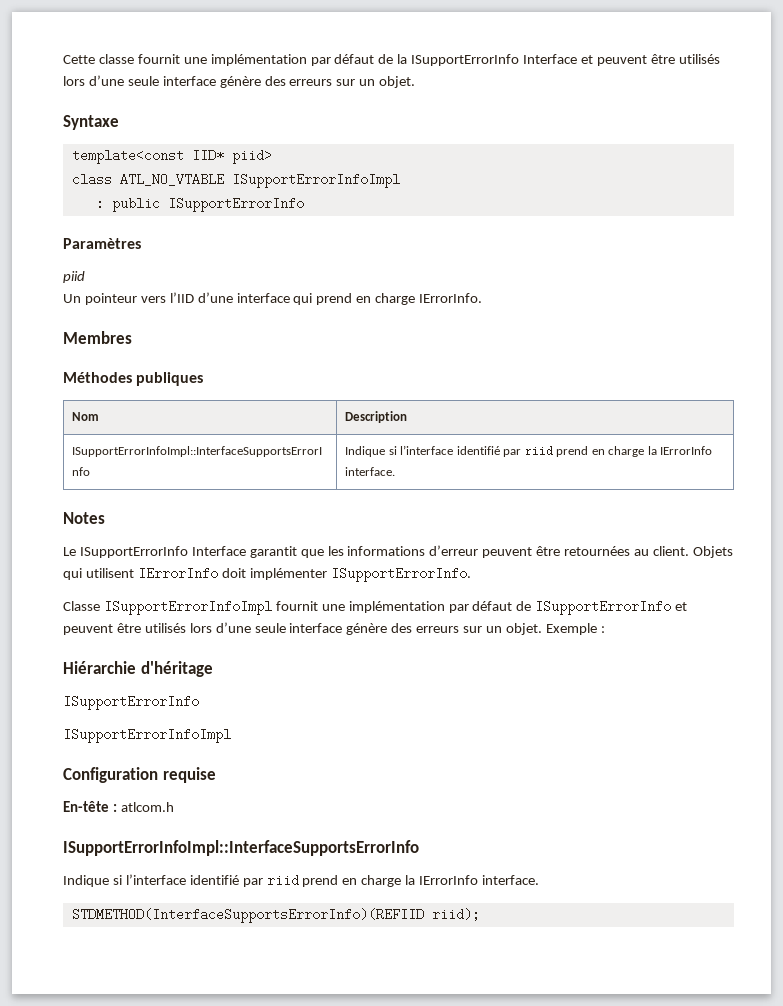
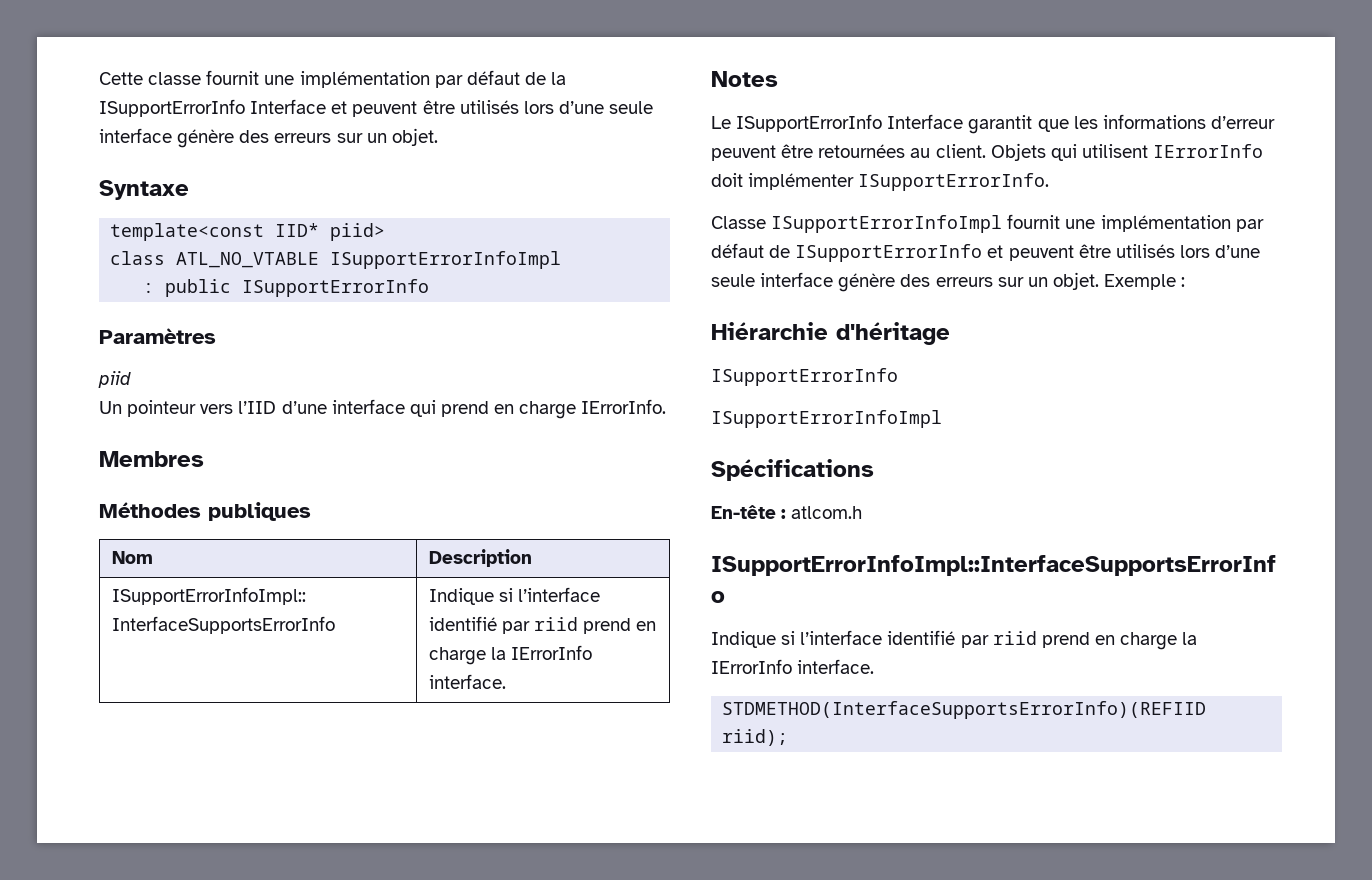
- Configuration requise
+ Spécifications

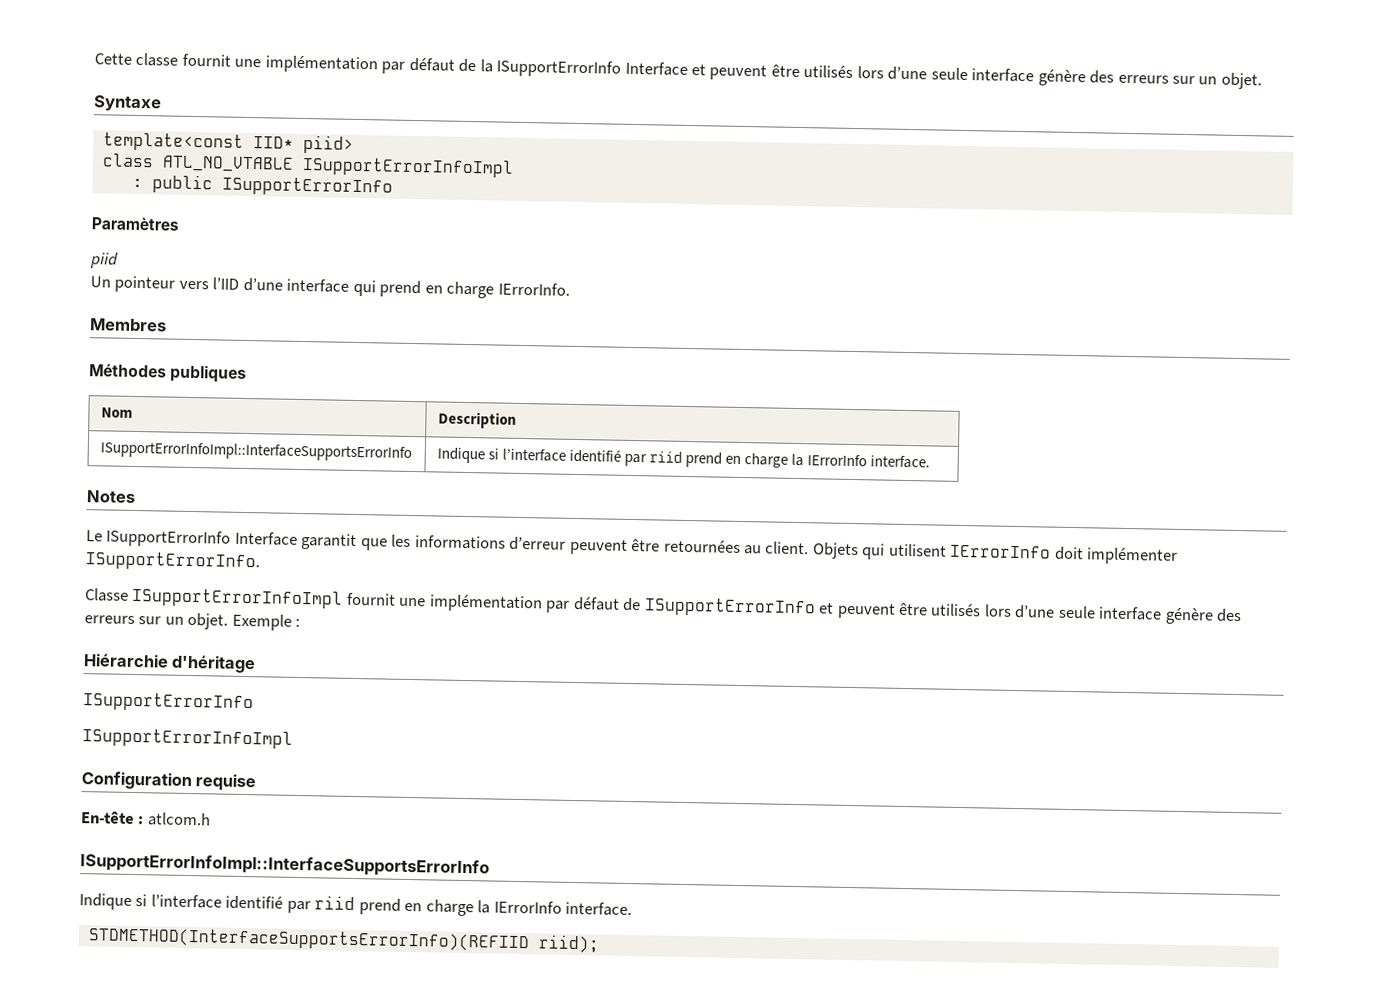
- Spécifications
+ Configuration requise

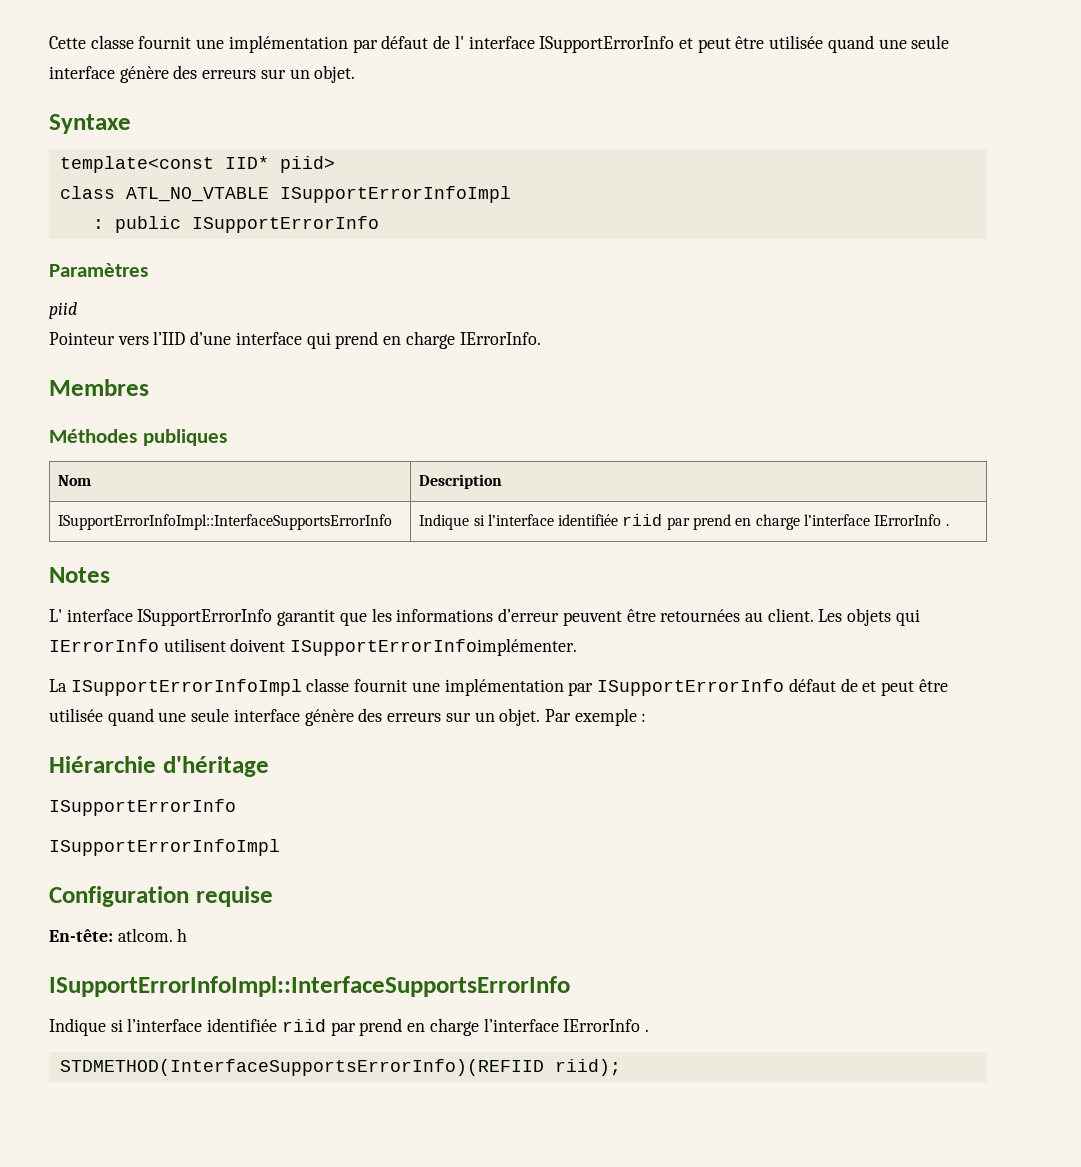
- Cette classe fournit une implémentation par défaut de la ISupportErrorInfo Interface et peuvent être utilisés lors d’une seule interface génère des erreurs sur un objet.
+ Cette classe fournit une implémentation par défaut de l' interface ISupportErrorInfo et peut être utilisée quand une seule interface génère des erreurs sur un objet.
- Un pointeur vers l’IID d’une interface qui prend en charge IErrorInfo.
+ Pointeur vers l’IID d’une interface qui prend en charge IErrorInfo.
- ISupportErrorInfoImpl::InterfaceSupportsErrorInfo | Indique si l’interface identifié par riid prend en charge la IErrorInfo interface.
+ ISupportErrorInfoImpl::InterfaceSupportsErrorInfo | Indique si l’interface identifiée riid par prend en charge l’interface IErrorInfo .
  Notes
- Le ISupportErrorInfo Interface garantit que les informations d’erreur peuvent être retournées au client.
+ L' interface ISupportErrorInfo garantit que les informations d’erreur peuvent être retournées au client.
- Objets qui utilisent IErrorInfo doit implémenter ISupportErrorInfo.
- Classe ISupportErrorInfoImpl fournit une implémentation par défaut de ISupportErrorInfo et peuvent être utilisés lors d’une seule interface génère des erreurs sur un objet. Exemple :
+ Les objets qui IErrorInfo utilisent doivent ISupportErrorInfoimplémenter.
+ La ISupportErrorInfoImpl classe fournit une implémentation par ISupportErrorInfo défaut de et peut être utilisée quand une seule interface génère des erreurs sur un objet. Par exemple :
- En-tête : atlcom.h
+ En-tête: atlcom. h
  ISupportErrorInfoImpl::InterfaceSupportsErrorInfo
- Indique si l’interface identifié par riid prend en charge la IErrorInfo interface.
+ Indique si l’interface identifiée riid par prend en charge l’interface IErrorInfo .

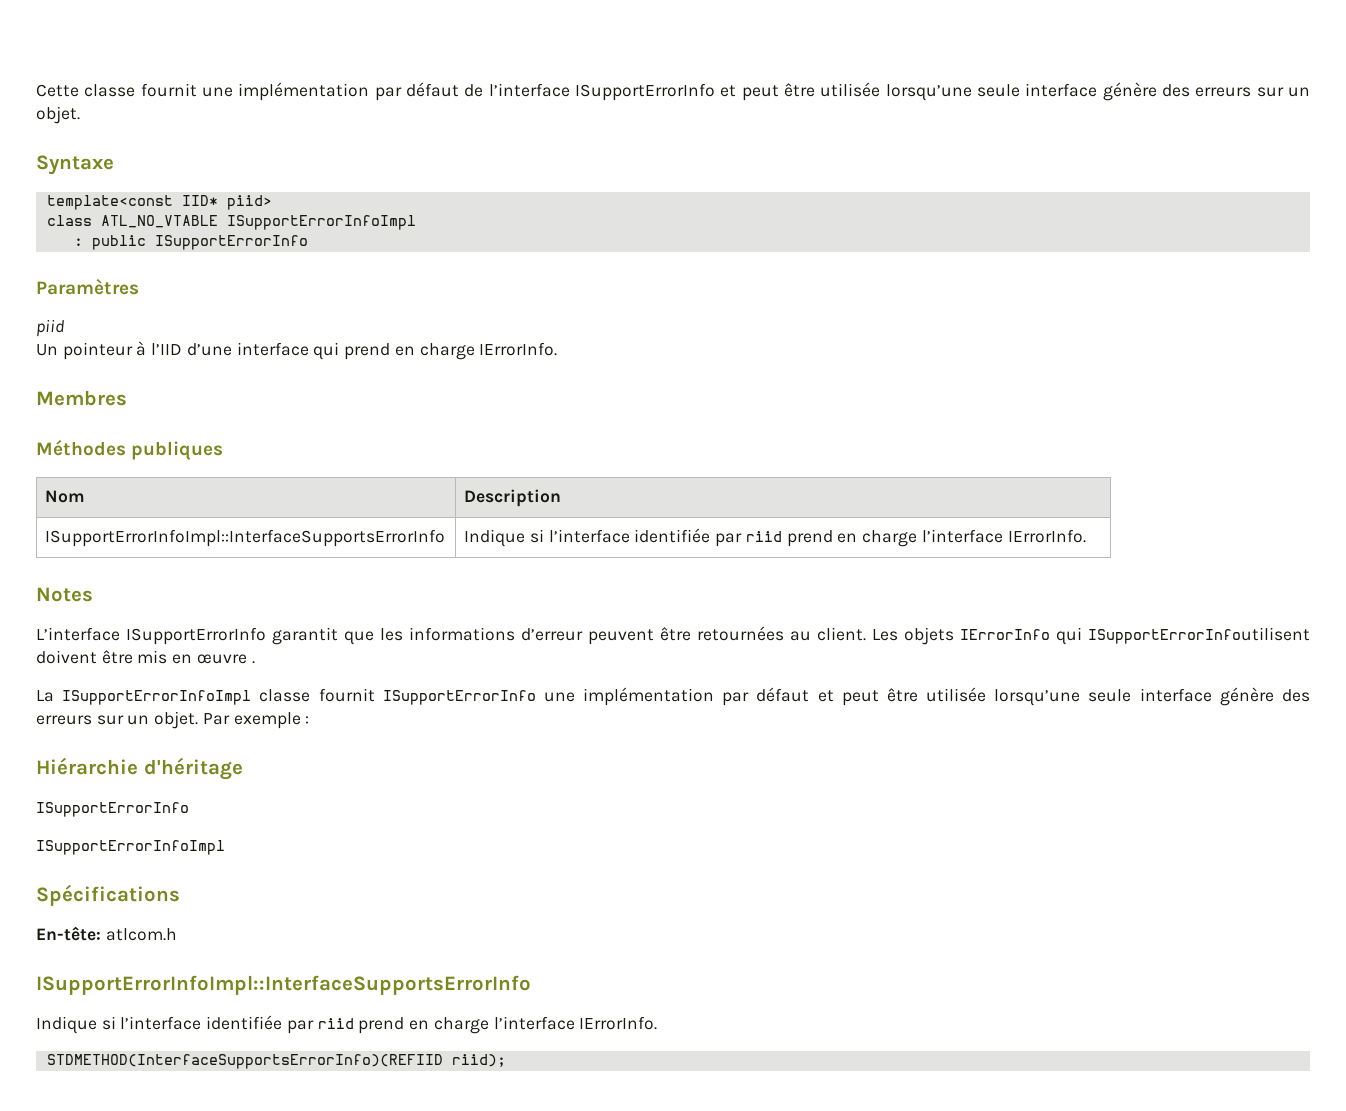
- Cette classe fournit une implémentation par défaut de l' interface ISupportErrorInfo et peut être utilisée quand une seule interface génère des erreurs sur un objet.
+ Cette classe fournit une implémentation par défaut de l’interface ISupportErrorInfo et peut être utilisée lorsqu’une seule interface génère des erreurs sur un objet.
- Pointeur vers l’IID d’une interface qui prend en charge IErrorInfo.
+ Un pointeur à l’IID d’une interface qui prend en charge IErrorInfo.
- ISupportErrorInfoImpl::InterfaceSupportsErrorInfo | Indique si l’interface identifiée riid par prend en charge l’interface IErrorInfo .
+ ISupportErrorInfoImpl::InterfaceSupportsErrorInfo | Indique si l’interface identifiée par riid prend en charge l’interface IErrorInfo.
- L' interface ISupportErrorInfo garantit que les informations d’erreur peuvent être retournées au client.
+ L’interface ISupportErrorInfo garantit que les informations d’erreur peuvent être retournées au client.
- Les objets qui IErrorInfo utilisent doivent ISupportErrorInfoimplémenter.
+ Les objets IErrorInfo qui ISupportErrorInfoutilisent doivent être mis en œuvre .
- La ISupportErrorInfoImpl classe fournit une implémentation par ISupportErrorInfo défaut de et peut être utilisée quand une seule interface génère des erreurs sur un objet.
+ La ISupportErrorInfoImpl classe fournit ISupportErrorInfo une implémentation par défaut et peut être utilisée lorsqu’une seule interface génère des erreurs sur un objet.
- Configuration requise
+ Spécifications
- En-tête: atlcom. h
+ En-tête: atlcom.h
  ISupportErrorInfoImpl::InterfaceSupportsErrorInfo
- Indique si l’interface identifiée riid par prend en charge l’interface IErrorInfo .
+ Indique si l’interface identifiée par riid prend en charge l’interface IErrorInfo.

